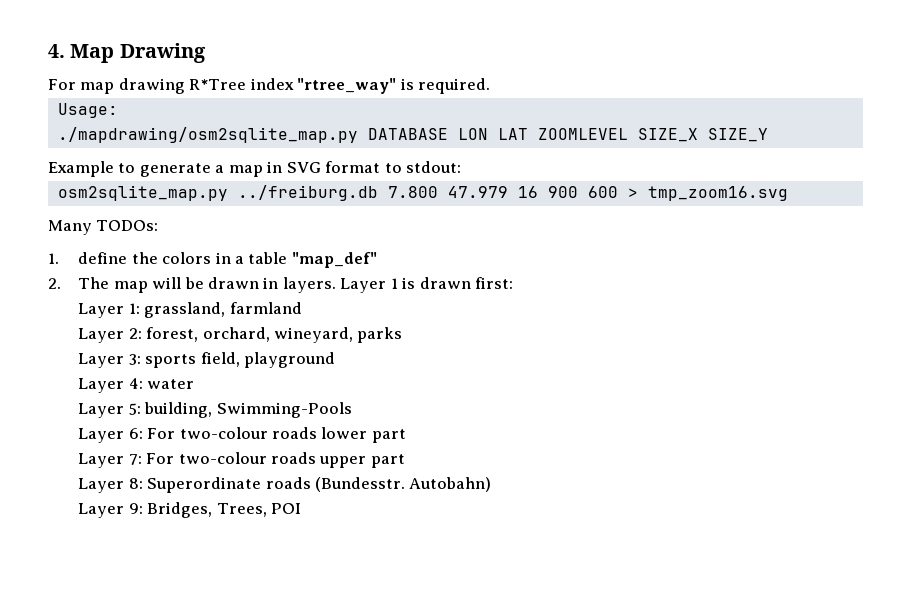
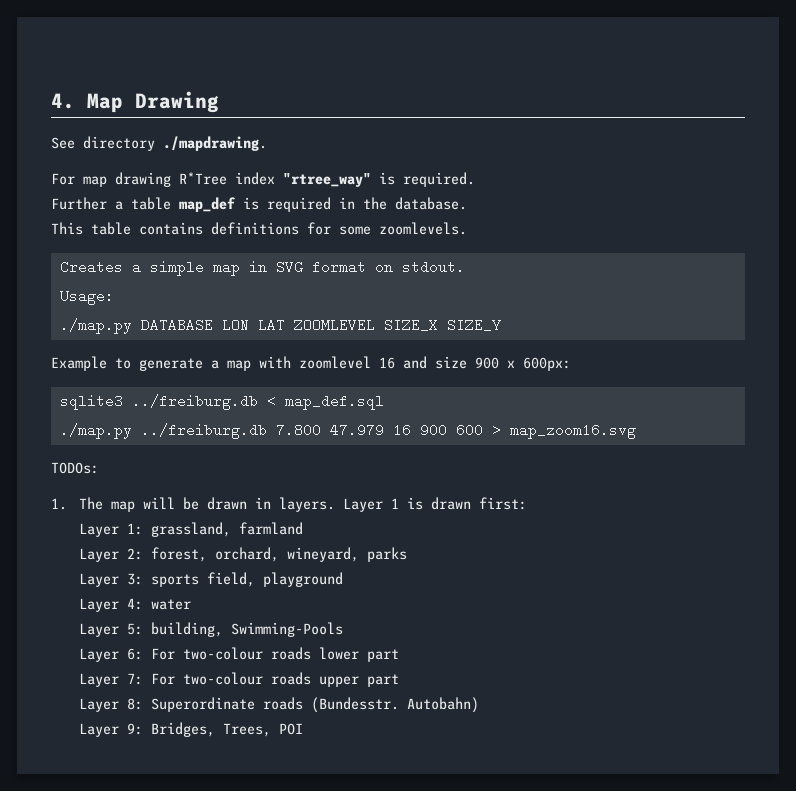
+ See directory ./mapdrawing.
+ Further a table map_def is required in the database.
+ This table contains definitions for some zoomlevels.
+ Creates a simple map in SVG format on stdout.
- ./mapdrawing/osm2sqlite_map.py DATABASE LON LAT ZOOMLEVEL SIZE_X SIZE_Y
+ ./map.py DATABASE LON LAT ZOOMLEVEL SIZE_X SIZE_Y
- Example to generate a map in SVG format to stdout:
- osm2sqlite_map.py ../freiburg.db 7.800 47.979 16 900 600 > tmp_zoom16.svg
- Many TODOs:
+ Example to generate a map with zoomlevel 16 and size 900 x 600px:
+ sqlite3 ../freiburg.db < map_def.sql
+ ./map.py ../freiburg.db 7.800 47.979 16 900 600 > map_zoom16.svg
+ TODOs:
- 1. define the colors in a table "map_def"
- 2. The map will be drawn in layers.
+ 1. The map will be drawn in layers.

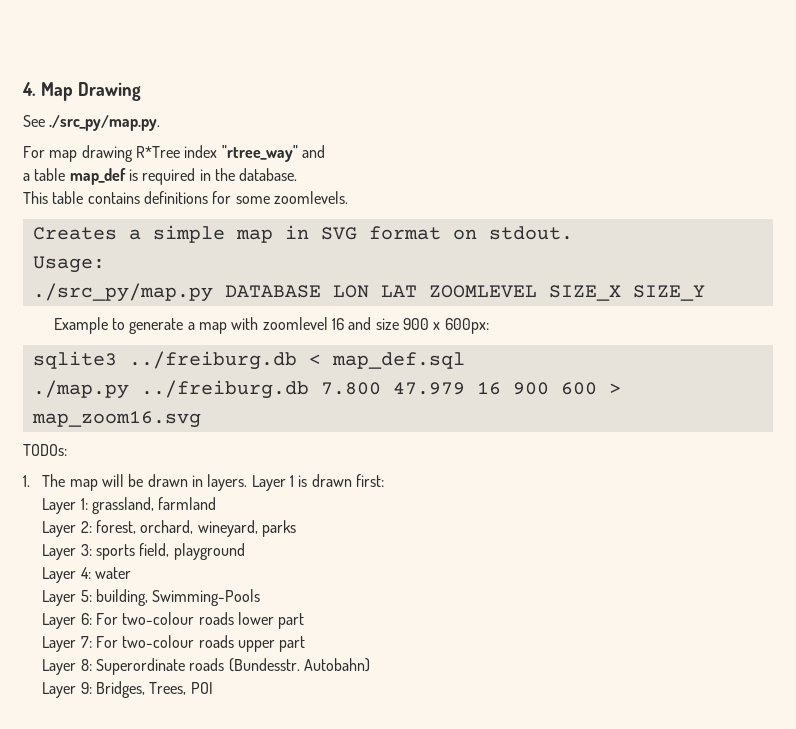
- See directory ./mapdrawing.
+ See ./src_py/map.py.
- For map drawing R*Tree index "rtree_way" is required.
- Further a table map_def is required in the database.
+ For map drawing R*Tree index "rtree_way" and
+ a table map_def is required in the database.
- ./map.py DATABASE LON LAT ZOOMLEVEL SIZE_X SIZE_Y
+ ./src_py/map.py DATABASE LON LAT ZOOMLEVEL SIZE_X SIZE_Y

